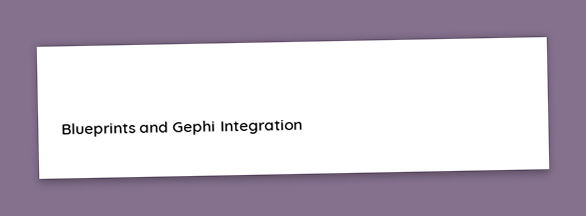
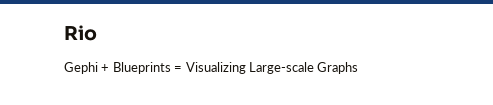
- Blueprints and Gephi Integration
+ Rio
+ Gephi + Blueprints = Visualizing Large-scale Graphs

